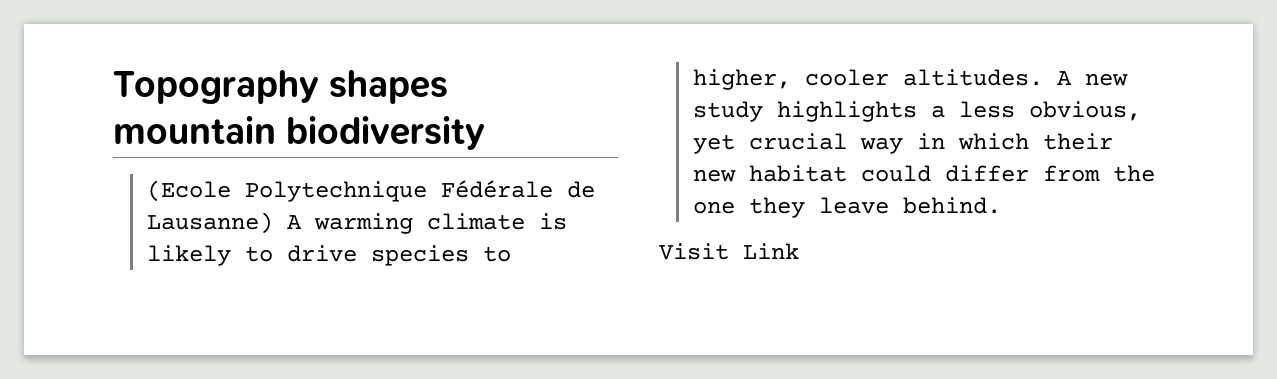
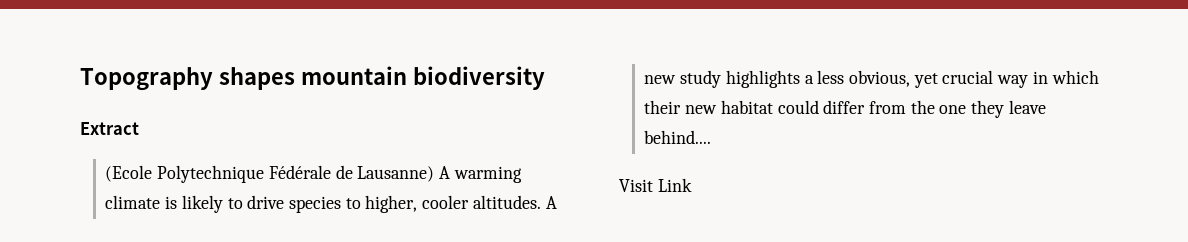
+ Extract
- A new study highlights a less obvious, yet crucial way in which their new habitat could differ from the one they leave behind.
+ A new study highlights a less obvious, yet crucial way in which their new habitat could differ from the one they leave behind....

